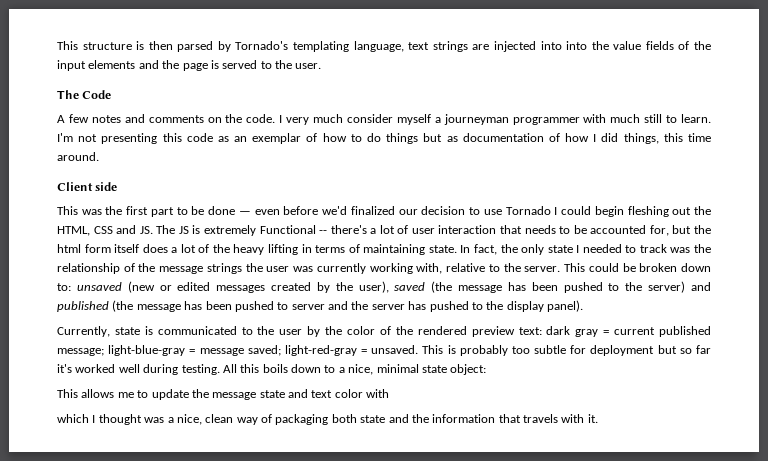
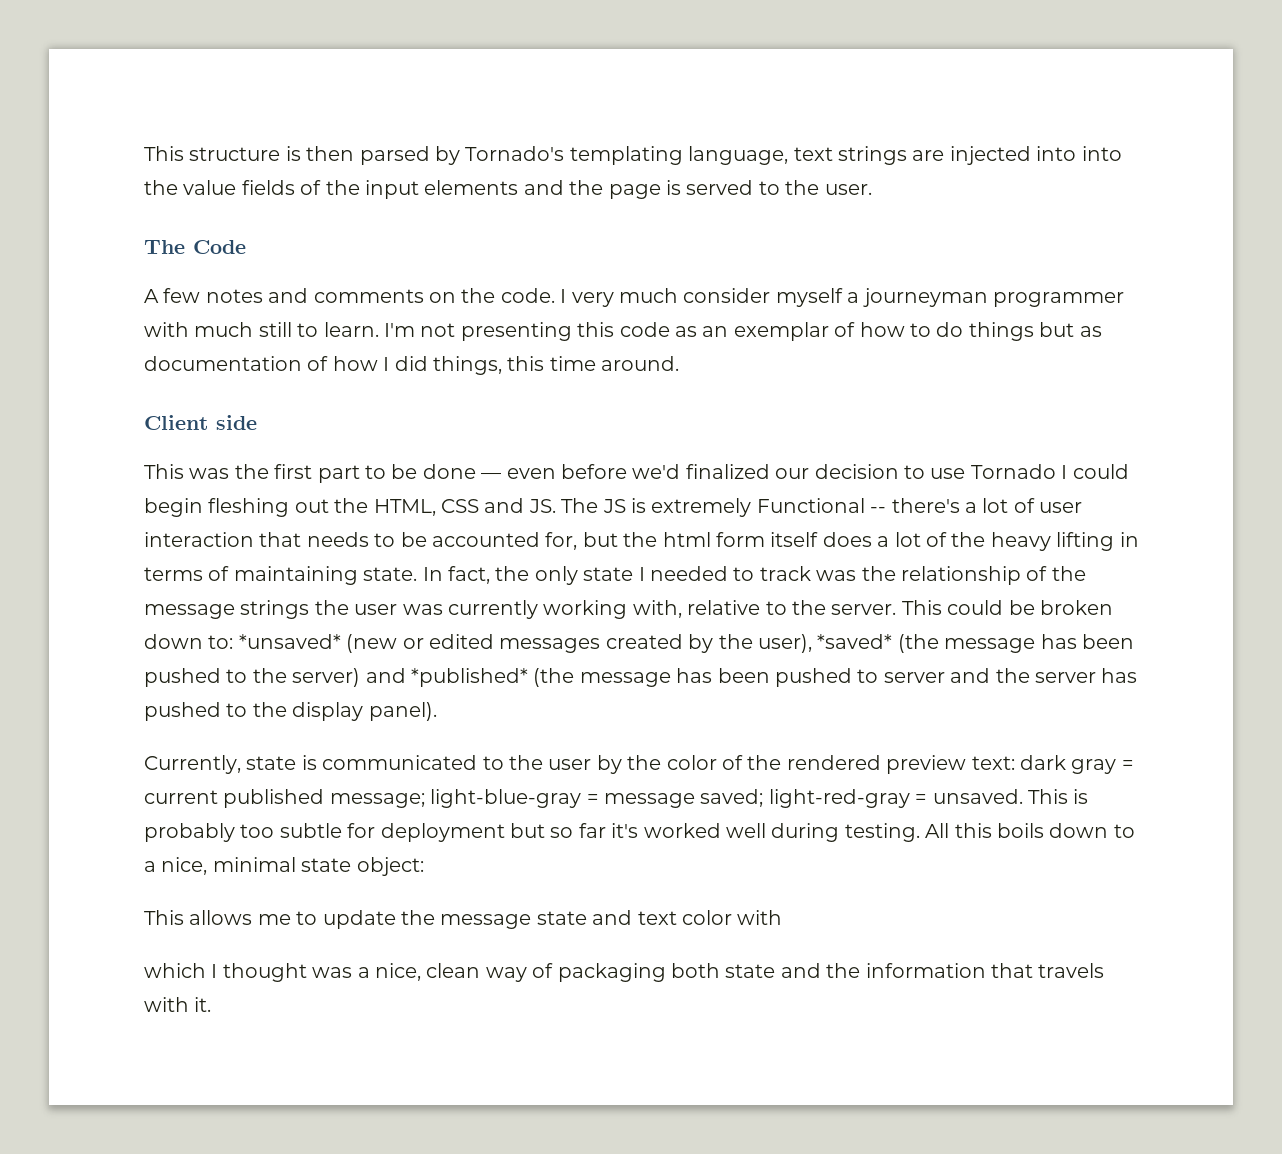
- This could be broken down to: unsaved (new or edited messages created by the user), saved (the message has been pushed to the server) and published (the message has been pushed to server and the server has pushed to the display panel).
+ This could be broken down to: *unsaved* (new or edited messages created by the user), *saved* (the message has been pushed to the server) and *published* (the message has been pushed to server and the server has pushed to the display panel).

